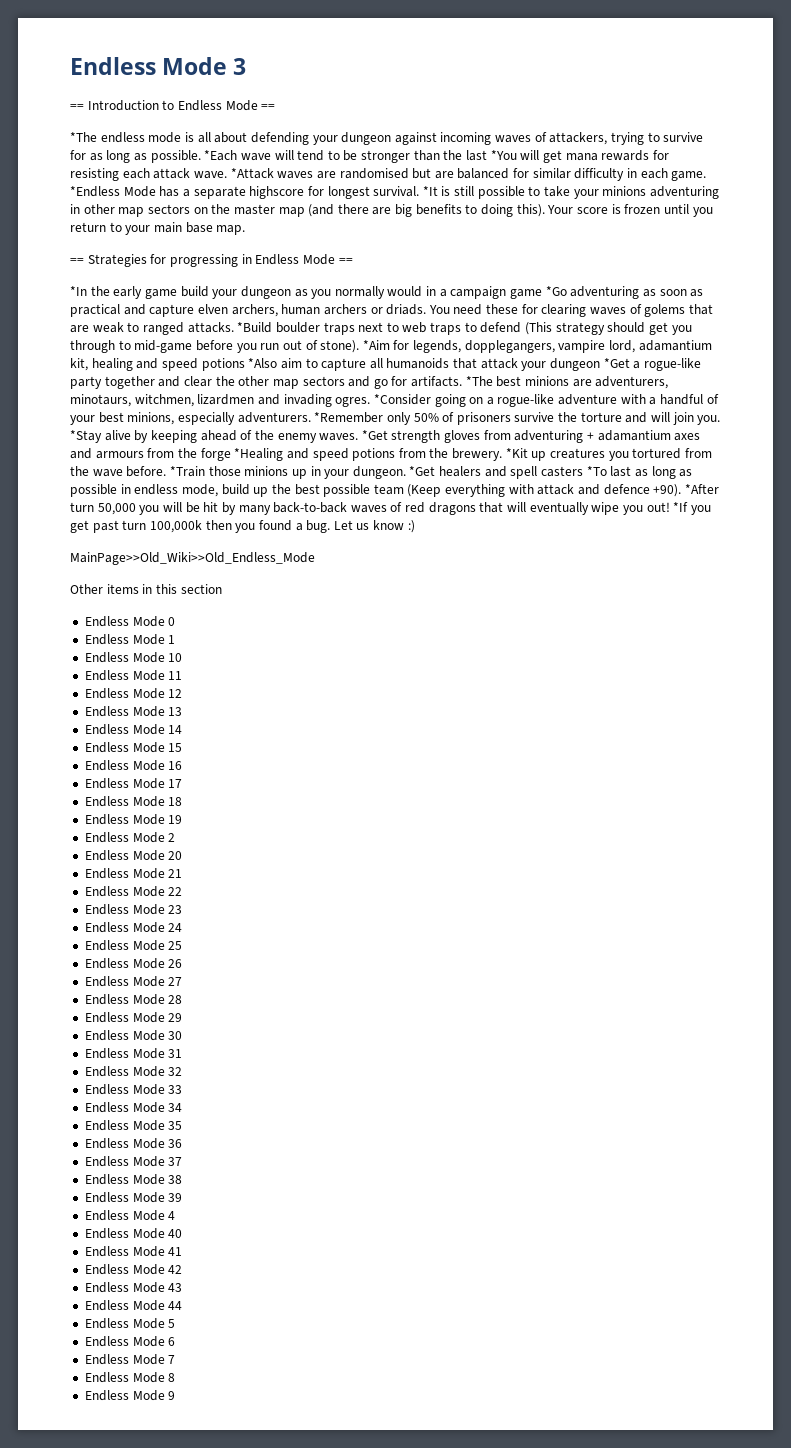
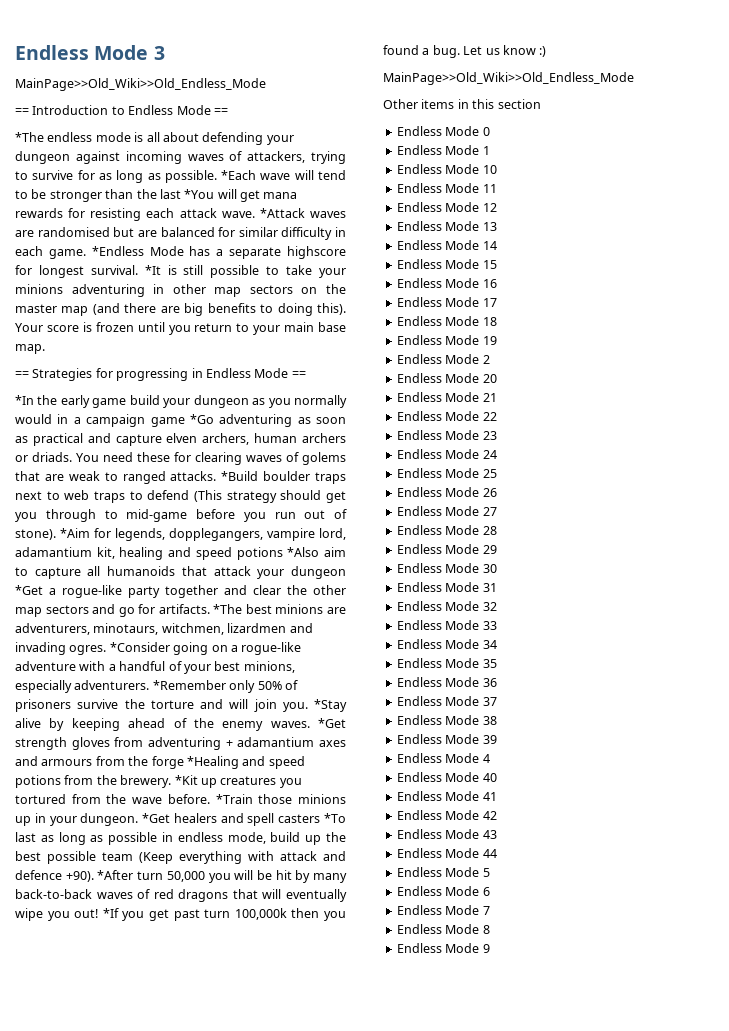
  Endless Mode 3
+ MainPage>>Old_Wiki>>Old_Endless_Mode

